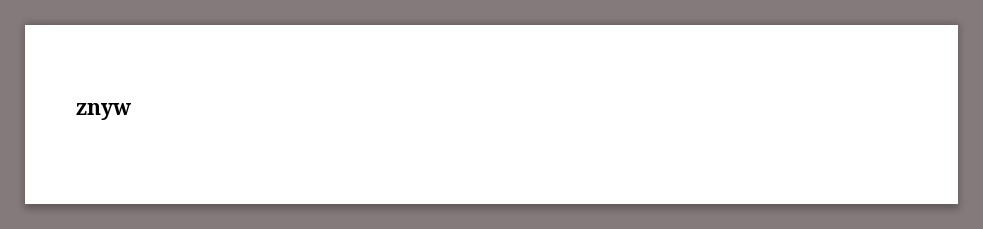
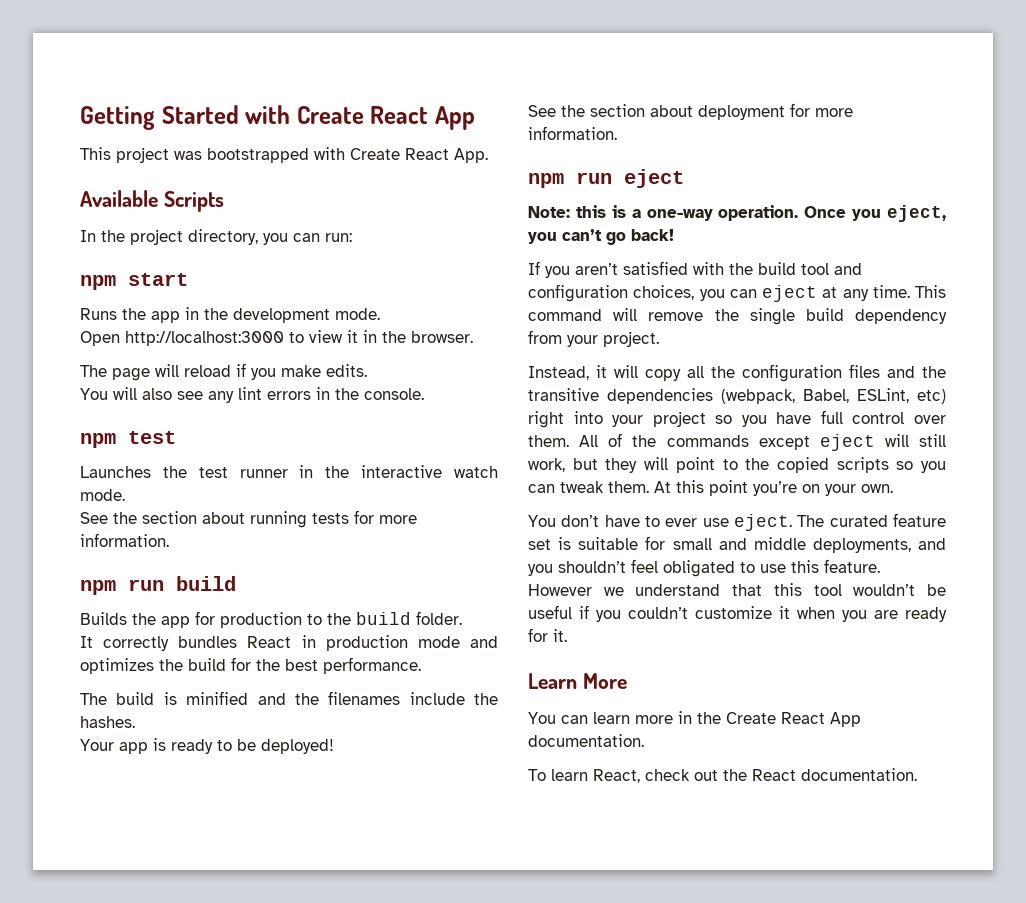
- znyw
+ Getting Started with Create React App
+ This project was bootstrapped with Create React App.
+ Available Scripts
+ In the project directory, you can run:
+ npm start
+ Runs the app in the development mode.
+ Open http://localhost:3000 to view it in the browser.
+ The page will reload if you make edits.
+ You will also see any lint errors in the console.
+ npm test
+ Launches the test runner in the interactive watch mode.
+ See the section about running tests for more information.
+ npm run build
+ Builds the app for production to the build folder.
+ It correctly bundles React in production mode and optimizes the build for the best performance.
+ The build is minified and the filenames include the hashes.
+ Your app is ready to be deployed!
+ See the section about deployment for more information.
+ npm run eject
+ Note: this is a one-way operation. Once you eject, you can’t go back!
+ If you aren’t satisfied with the build tool and configuration choices, you can eject at any time. This command will remove the single build dependency from your project.
+ Instead, it will copy all the configuration files and the transitive dependencies (webpack, Babel, ESLint, etc) right into your project so you have full control over them. All of the commands except eject will still work, but they will point to the copied scripts so you can tweak them. At this point you’re on your own.
+ You don’t have to ever use eject. The curated feature set is suitable for small and middle deployments, and you shouldn’t feel obligated to use this feature. However we understand that this tool wouldn’t be useful if you couldn’t customize it when you are ready for it.
+ Learn More
+ You can learn more in the Create React App documentation.
+ To learn React, check out the React documentation.

